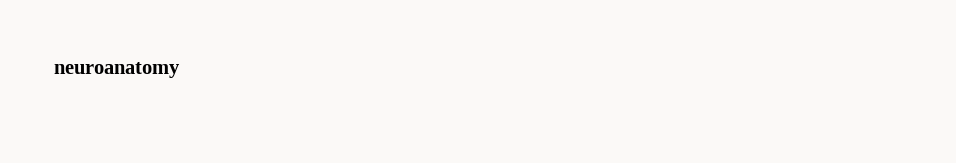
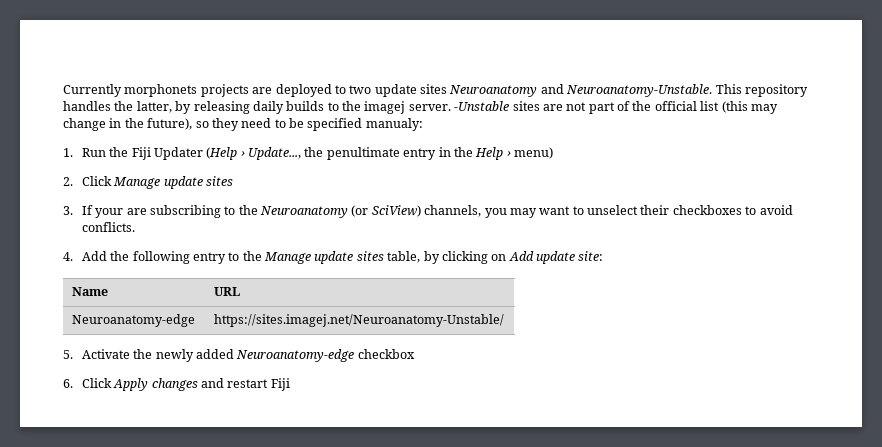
- neuroanatomy
+ Currently morphonets projects are deployed to two update sites Neuroanatomy and Neuroanatomy-Unstable. This repository handles the latter, by releasing daily builds to the imagej server. -Unstable sites are not part of the official list (this may change in the future), so they need to be specified manualy:
+ 1. Run the Fiji Updater (Help › Update..., the penultimate entry in the Help › menu)
+ 2. Click Manage update sites
+ 3. If your are subscribing to the Neuroanatomy (or SciView) channels, you may want to unselect their checkboxes to avoid conflicts.
+ 4. Add the following entry to the Manage update sites table, by clicking on Add update site:
+ Name | URL
+ Neuroanatomy-edge | https://sites.imagej.net/Neuroanatomy-Unstable/
+ 5. Activate the newly added Neuroanatomy-edge checkbox
+ 6. Click Apply changes and restart Fiji

